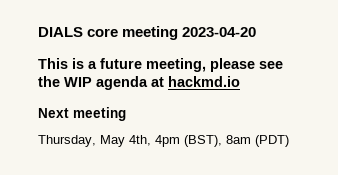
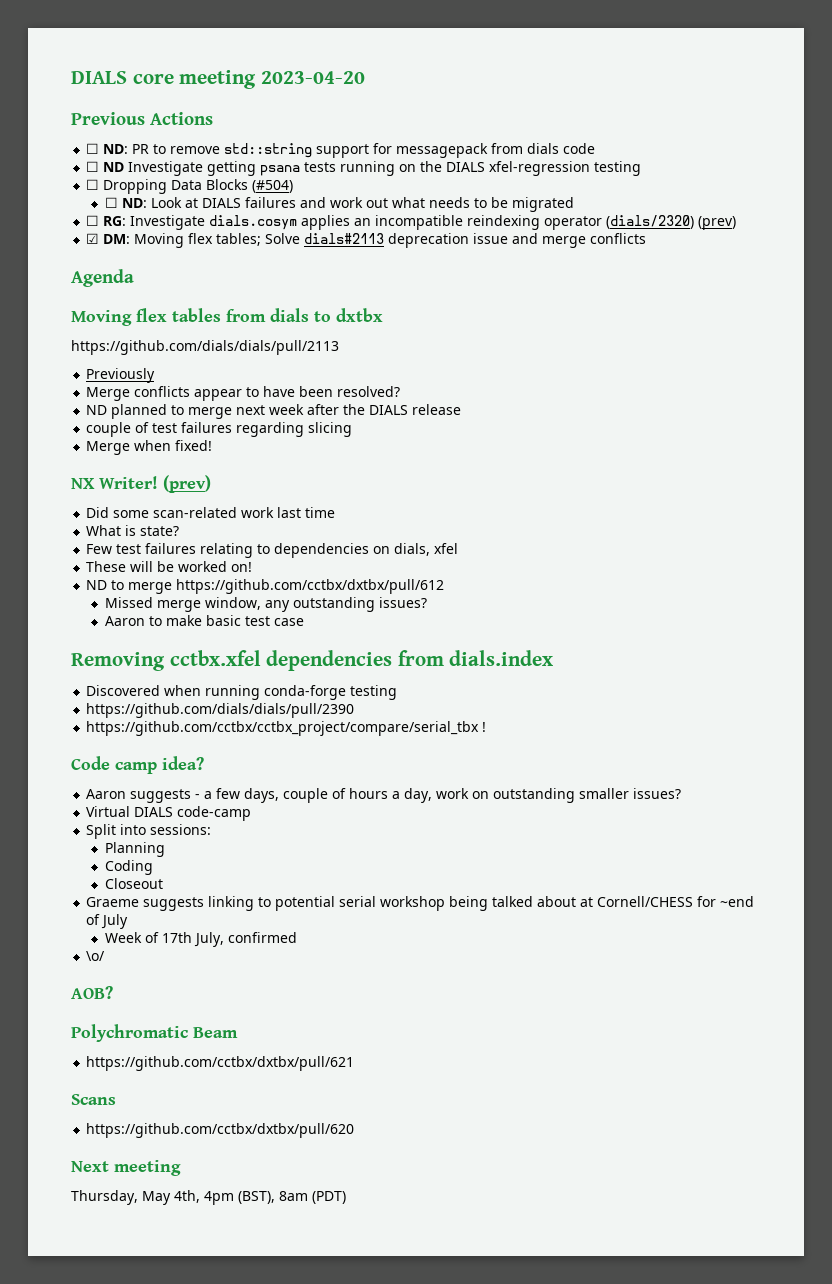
- This is a future meeting, please see the WIP agenda at hackmd.io
+ Previous Actions
+ ☐ ND: PR to remove std::string support for messagepack from dials code
+ ☐ ND Investigate getting psana tests running on the DIALS xfel-regression testing
+ ☐ Dropping Data Blocks (#504)
+ ☐ ND: Look at DIALS failures and work out what needs to be migrated
+ ☐ RG: Investigate dials.cosym applies an incompatible reindexing operator (dials/2320) (prev)
+ ☑ DM: Moving flex tables; Solve dials#2113 deprecation issue and merge conflicts
+ Agenda
+ Moving flex tables from dials to dxtbx
+ https://github.com/dials/dials/pull/2113
+ Previously
+ Merge conflicts appear to have been resolved?
+ ND planned to merge next week after the DIALS release
+ couple of test failures regarding slicing
+ Merge when fixed!
+ NX Writer! (prev)
+ Did some scan-related work last time
+ What is state?
+ Few test failures relating to dependencies on dials, xfel
+ These will be worked on!
+ ND to merge https://github.com/cctbx/dxtbx/pull/612
+ Missed merge window, any outstanding issues?
+ Aaron to make basic test case
+ Removing cctbx.xfel dependencies from dials.index
+ Discovered when running conda-forge testing
+ https://github.com/dials/dials/pull/2390
+ https://github.com/cctbx/cctbx_project/compare/serial_tbx !
+ Code camp idea?
+ Aaron suggests - a few days, couple of hours a day, work on outstanding smaller issues?
+ Virtual DIALS code-camp
+ Split into sessions:
+ Planning
+ Coding
+ Closeout
+ Graeme suggests linking to potential serial workshop being talked about at Cornell/CHESS for ~end of July
+ Week of 17th July, confirmed
+ \o/
+ AOB?
+ Polychromatic Beam
+ https://github.com/cctbx/dxtbx/pull/621
+ Scans
+ https://github.com/cctbx/dxtbx/pull/620

